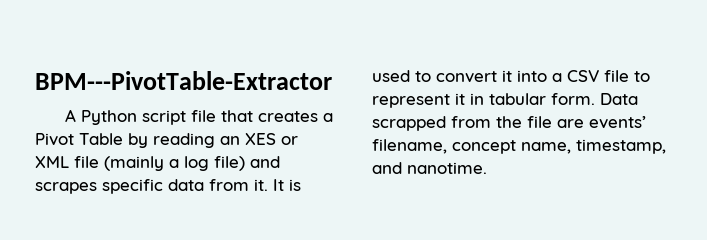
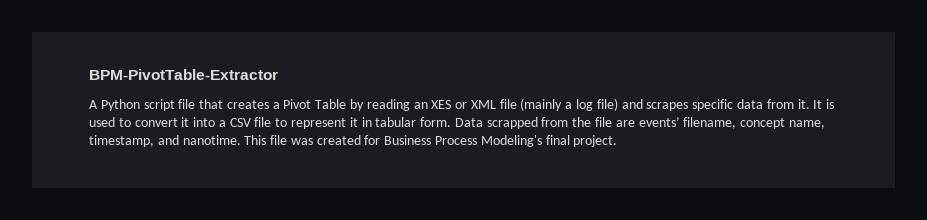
- BPM---PivotTable-Extractor
+ BPM-PivotTable-Extractor
+ This file was created for Business Process Modeling's final project.

